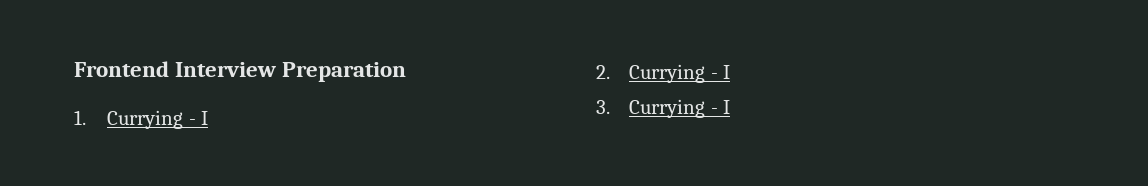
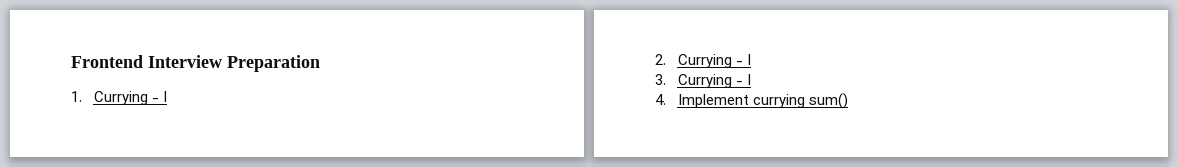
+ 4. Implement currying sum()

